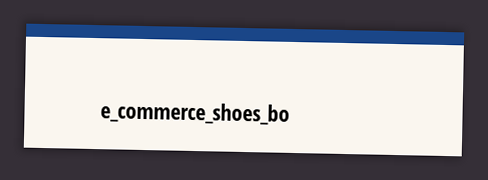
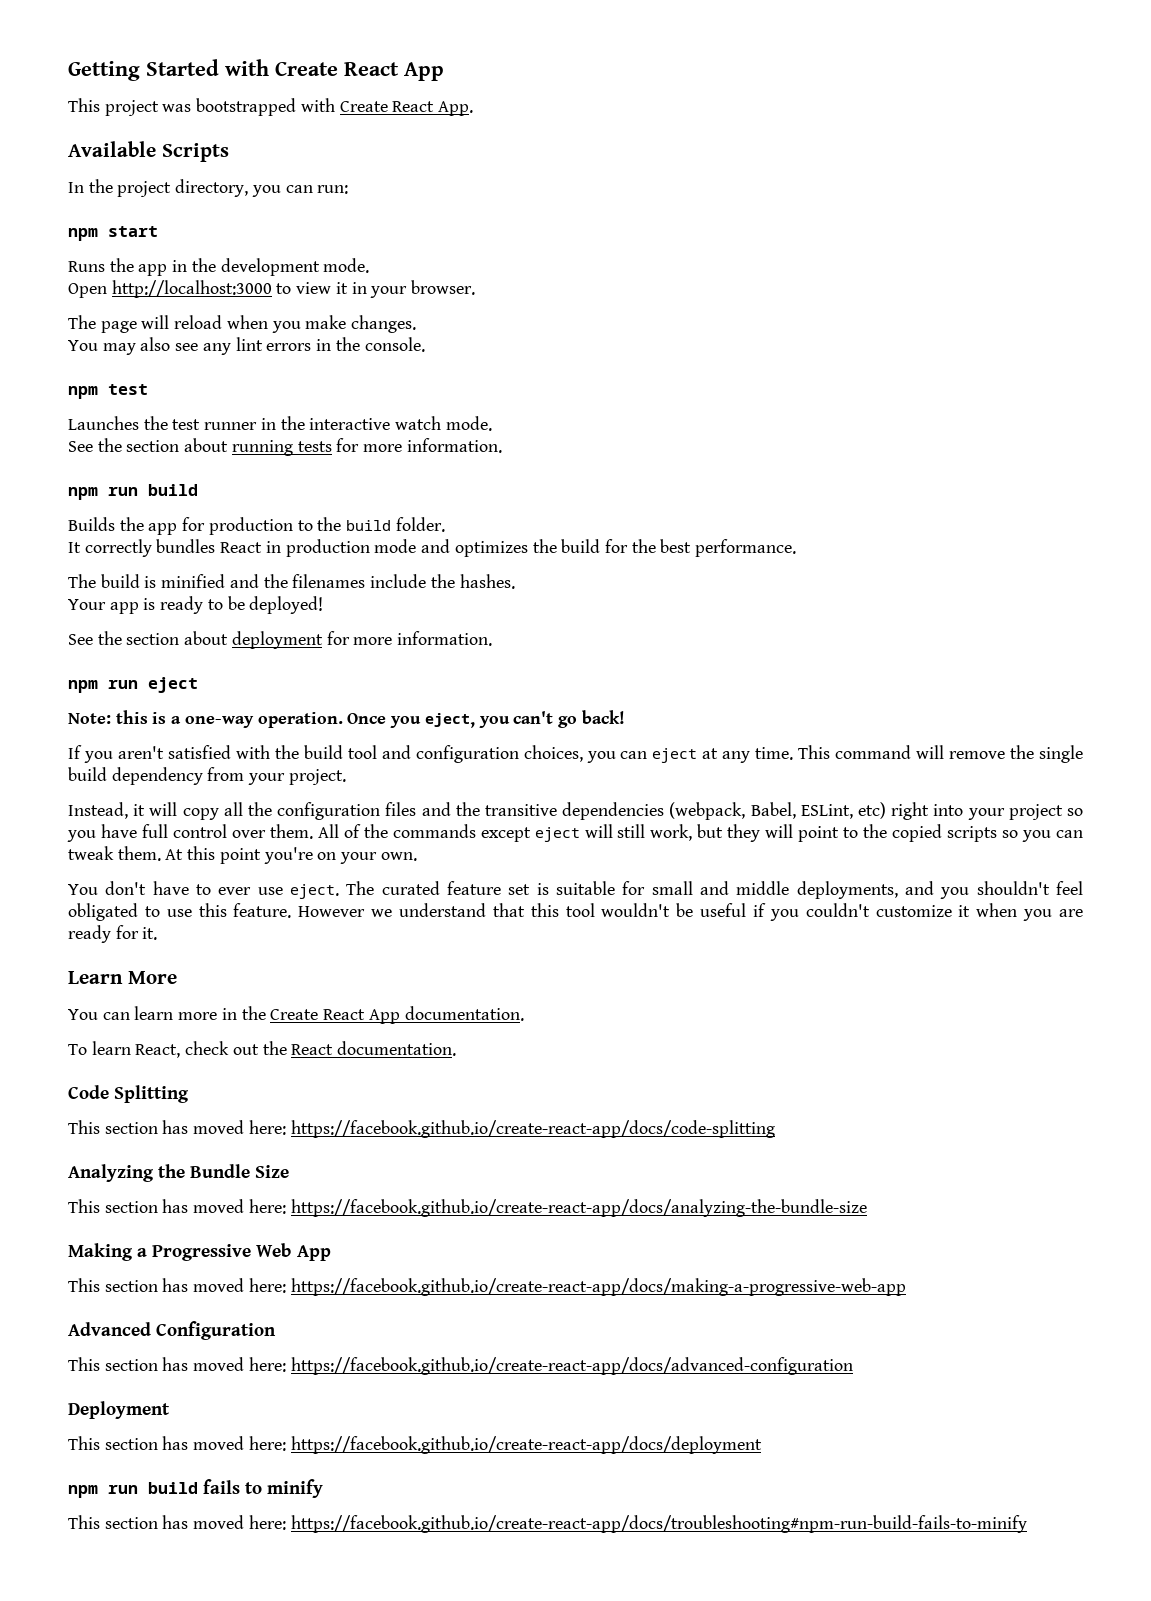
- e_commerce_shoes_bo
+ Getting Started with Create React App
+ This project was bootstrapped with Create React App.
+ Available Scripts
+ In the project directory, you can run:
+ npm start
+ Runs the app in the development mode.
+ Open http://localhost:3000 to view it in your browser.
+ The page will reload when you make changes.
+ You may also see any lint errors in the console.
+ npm test
+ Launches the test runner in the interactive watch mode.
+ See the section about running tests for more information.
+ npm run build
+ Builds the app for production to the build folder.
+ It correctly bundles React in production mode and optimizes the build for the best performance.
+ The build is minified and the filenames include the hashes.
+ Your app is ready to be deployed!
+ See the section about deployment for more information.
+ npm run eject
+ Note: this is a one-way operation. Once you eject, you can't go back!
+ If you aren't satisfied with the build tool and configuration choices, you can eject at any time. This command will remove the single build dependency from your project.
+ Instead, it will copy all the configuration files and the transitive dependencies (webpack, Babel, ESLint, etc) right into your project so you have full control over them. All of the commands except eject will still work, but they will point to the copied scripts so you can tweak them. At this point you're on your own.
+ You don't have to ever use eject. The curated feature set is suitable for small and middle deployments, and you shouldn't feel obligated to use this feature. However we understand that this tool wouldn't be useful if you couldn't customize it when you are ready for it.
+ Learn More
+ You can learn more in the Create React App documentation.
+ To learn React, check out the React documentation.
+ Code Splitting
+ This section has moved here: https://facebook.github.io/create-react-app/docs/code-splitting
+ Analyzing the Bundle Size
+ This section has moved here: https://facebook.github.io/create-react-app/docs/analyzing-the-bundle-size
+ Making a Progressive Web App
+ This section has moved here: https://facebook.github.io/create-react-app/docs/making-a-progressive-web-app
+ Advanced Configuration
+ This section has moved here: https://facebook.github.io/create-react-app/docs/advanced-configuration
+ Deployment
+ This section has moved here: https://facebook.github.io/create-react-app/docs/deployment
+ npm run build fails to minify
+ This section has moved here: https://facebook.github.io/create-react-app/docs/troubleshooting#npm-run-build-fails-to-minify

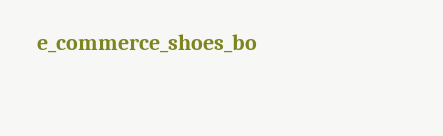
- Getting Started with Create React App
- This project was bootstrapped with Create React App.
- Available Scripts
- In the project directory, you can run:
- npm start
- Runs the app in the development mode.
- Open http://localhost:3000 to view it in your browser.
- The page will reload when you make changes.
- You may also see any lint errors in the console.
- npm test
- Launches the test runner in the interactive watch mode.
- See the section about running tests for more information.
- npm run build
- Builds the app for production to the build folder.
- It correctly bundles React in production mode and optimizes the build for the best performance.
- The build is minified and the filenames include the hashes.
- Your app is ready to be deployed!
- See the section about deployment for more information.
- npm run eject
- Note: this is a one-way operation. Once you eject, you can't go back!
- If you aren't satisfied with the build tool and configuration choices, you can eject at any time. This command will remove the single build dependency from your project.
- Instead, it will copy all the configuration files and the transitive dependencies (webpack, Babel, ESLint, etc) right into your project so you have full control over them. All of the commands except eject will still work, but they will point to the copied scripts so you can tweak them. At this point you're on your own.
- You don't have to ever use eject. The curated feature set is suitable for small and middle deployments, and you shouldn't feel obligated to use this feature. However we understand that this tool wouldn't be useful if you couldn't customize it when you are ready for it.
- Learn More
- You can learn more in the Create React App documentation.
- To learn React, check out the React documentation.
- Code Splitting
- This section has moved here: https://facebook.github.io/create-react-app/docs/code-splitting
- Analyzing the Bundle Size
- This section has moved here: https://facebook.github.io/create-react-app/docs/analyzing-the-bundle-size
- Making a Progressive Web App
- This section has moved here: https://facebook.github.io/create-react-app/docs/making-a-progressive-web-app
- Advanced Configuration
- This section has moved here: https://facebook.github.io/create-react-app/docs/advanced-configuration
- Deployment
- This section has moved here: https://facebook.github.io/create-react-app/docs/deployment
- npm run build fails to minify
- This section has moved here: https://facebook.github.io/create-react-app/docs/troubleshooting#npm-run-build-fails-to-minify
+ e_commerce_shoes_bo

